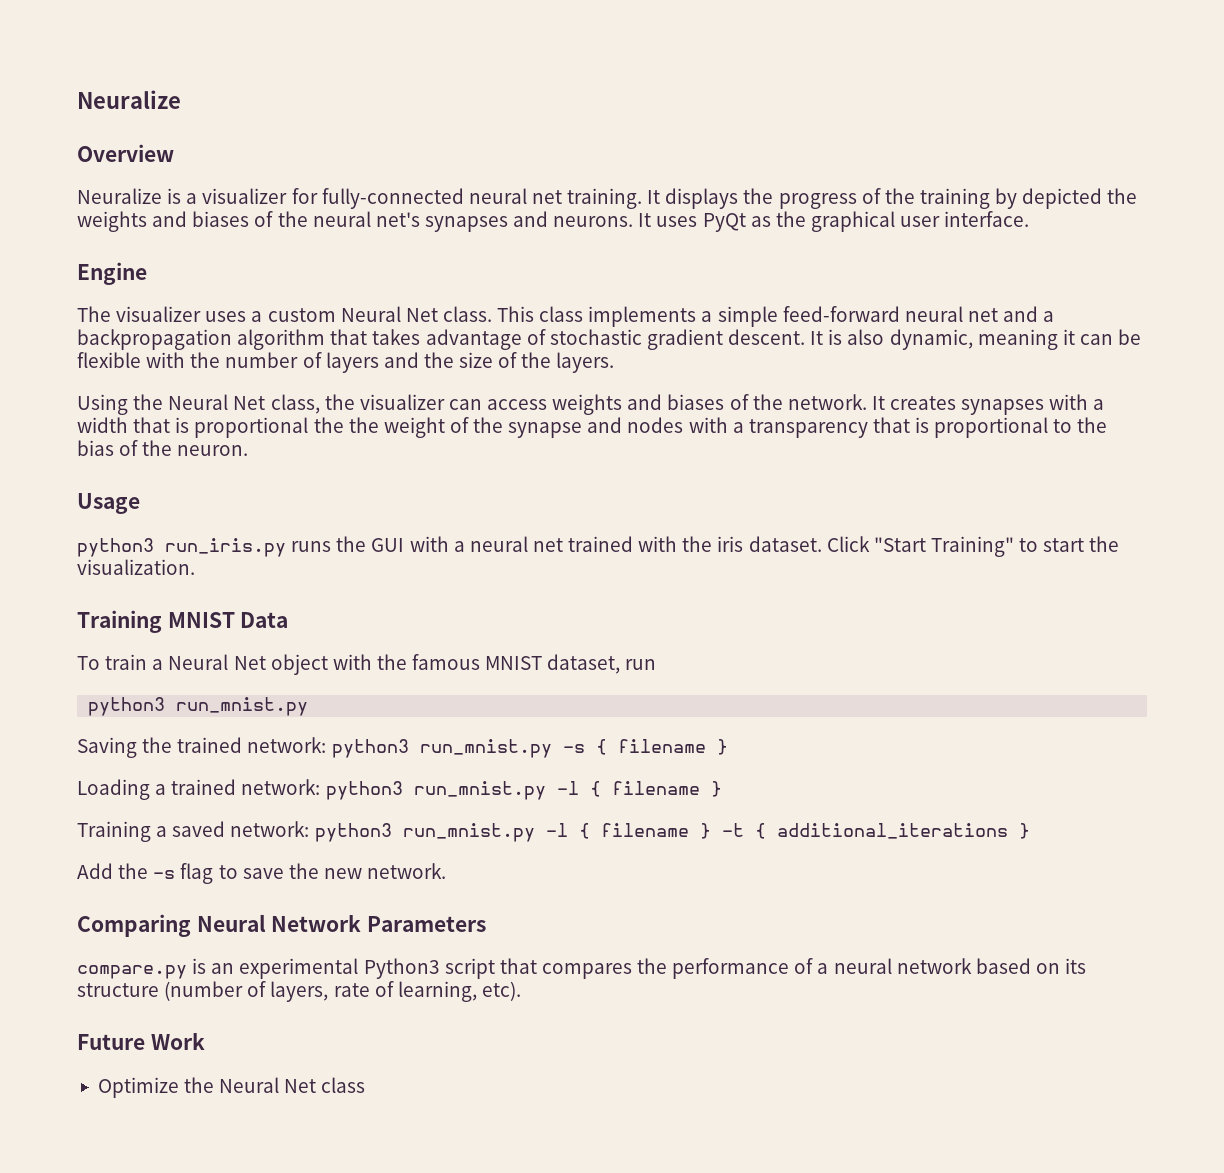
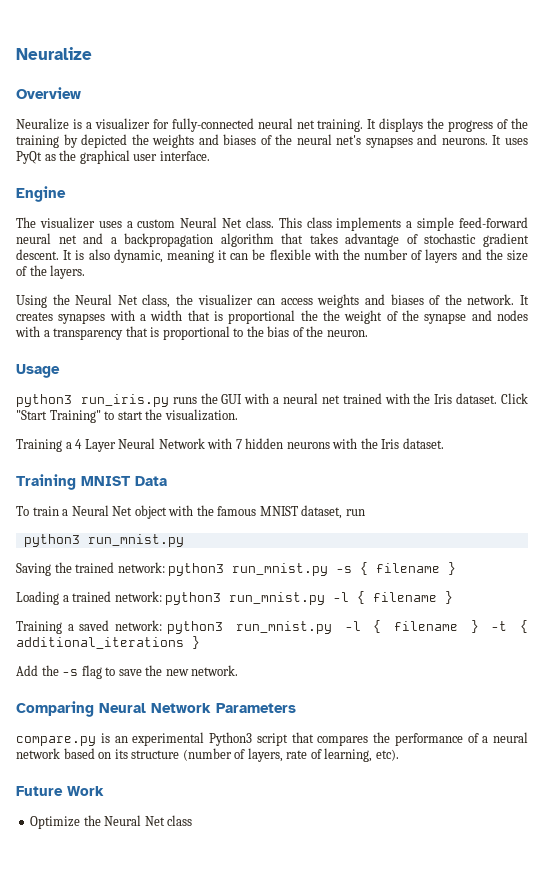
- python3 run_iris.py runs the GUI with a neural net trained with the iris dataset.
+ python3 run_iris.py runs the GUI with a neural net trained with the Iris dataset.
+ Training a 4 Layer Neural Network with 7 hidden neurons with the Iris dataset.

